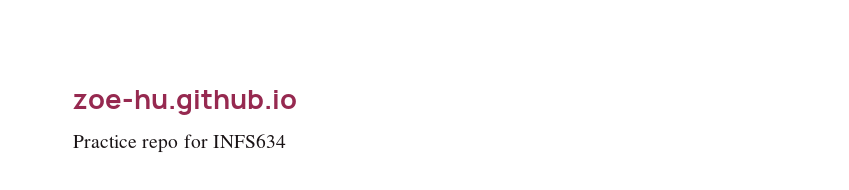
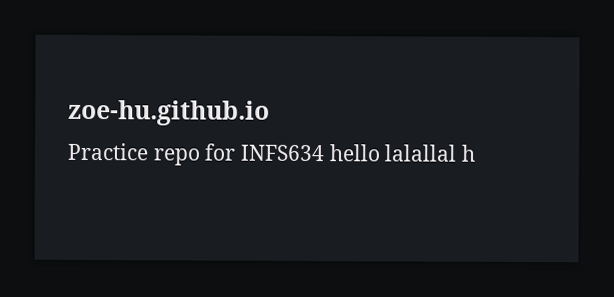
- Practice repo for INFS634
+ Practice repo for INFS634 hello lalallal h

